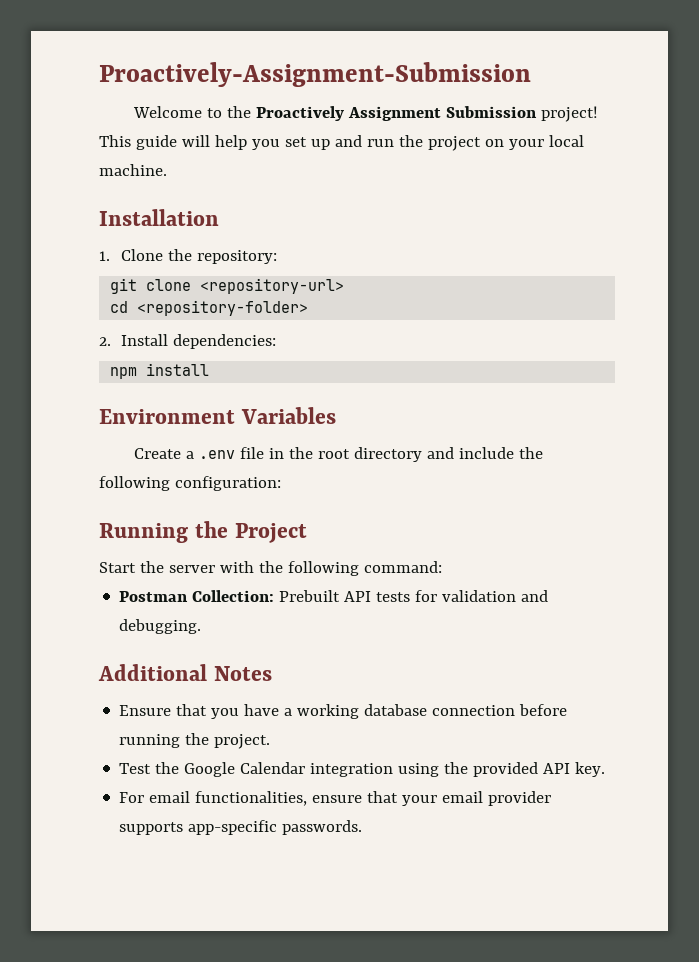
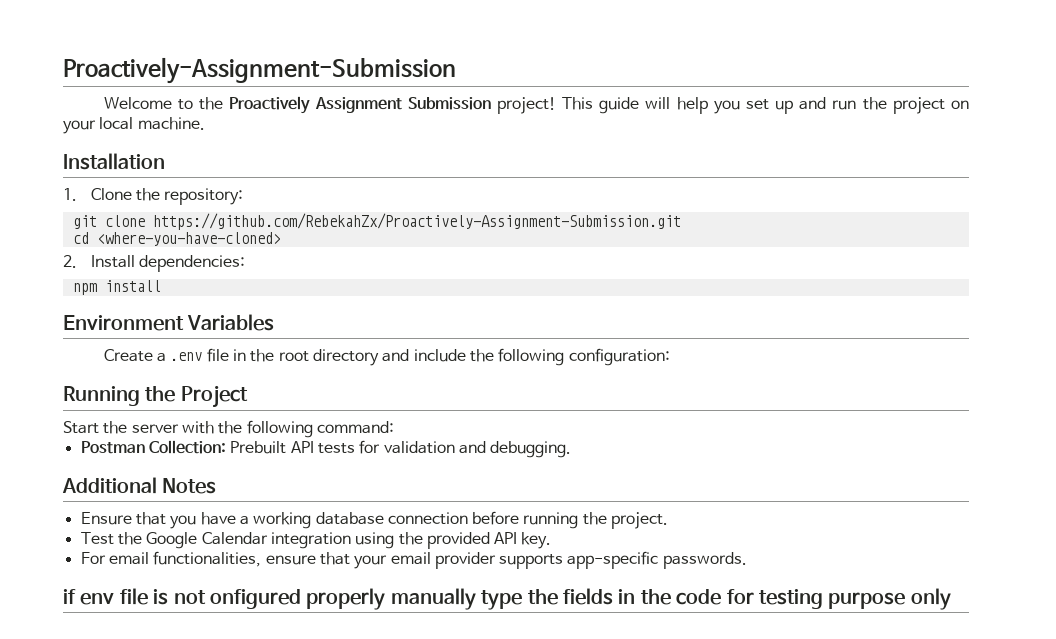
- git clone <repository-url>
+ git clone https://github.com/RebekahZx/Proactively-Assignment-Submission.git
- cd <repository-folder>
+ cd <where-you-have-cloned>
+ if env file is not onfigured properly manually type the fields in the code for testing purpose only

